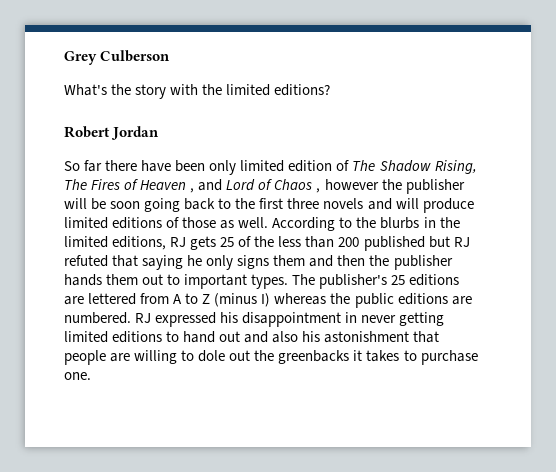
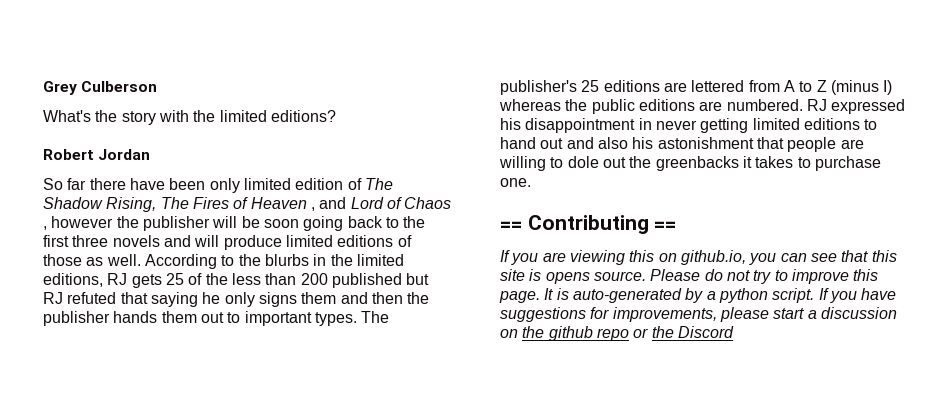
+ == Contributing ==
+ If you are viewing this on github.io, you can see that this site is opens source. Please do not try to improve this page. It is auto-generated by a python script. If you have suggestions for improvements, please start a discussion on the github repo or the Discord

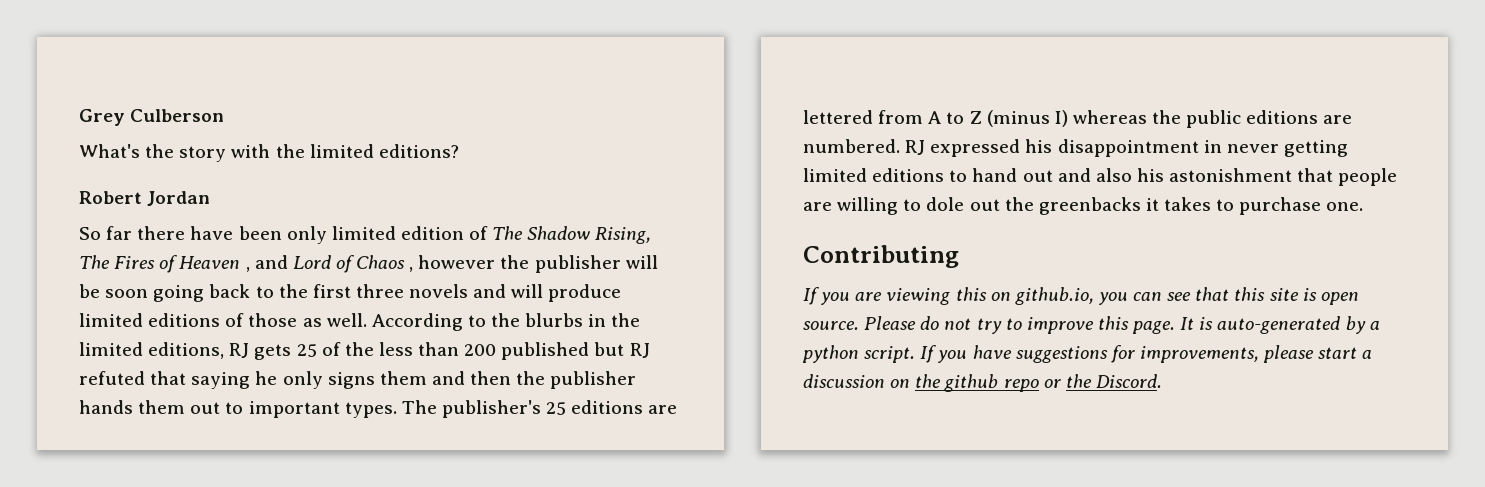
- == Contributing ==
+ Contributing
- If you are viewing this on github.io, you can see that this site is opens source.
+ If you are viewing this on github.io, you can see that this site is open source.
- If you have suggestions for improvements, please start a discussion on the github repo or the Discord
+ If you have suggestions for improvements, please start a discussion on the github repo or the Discord.

